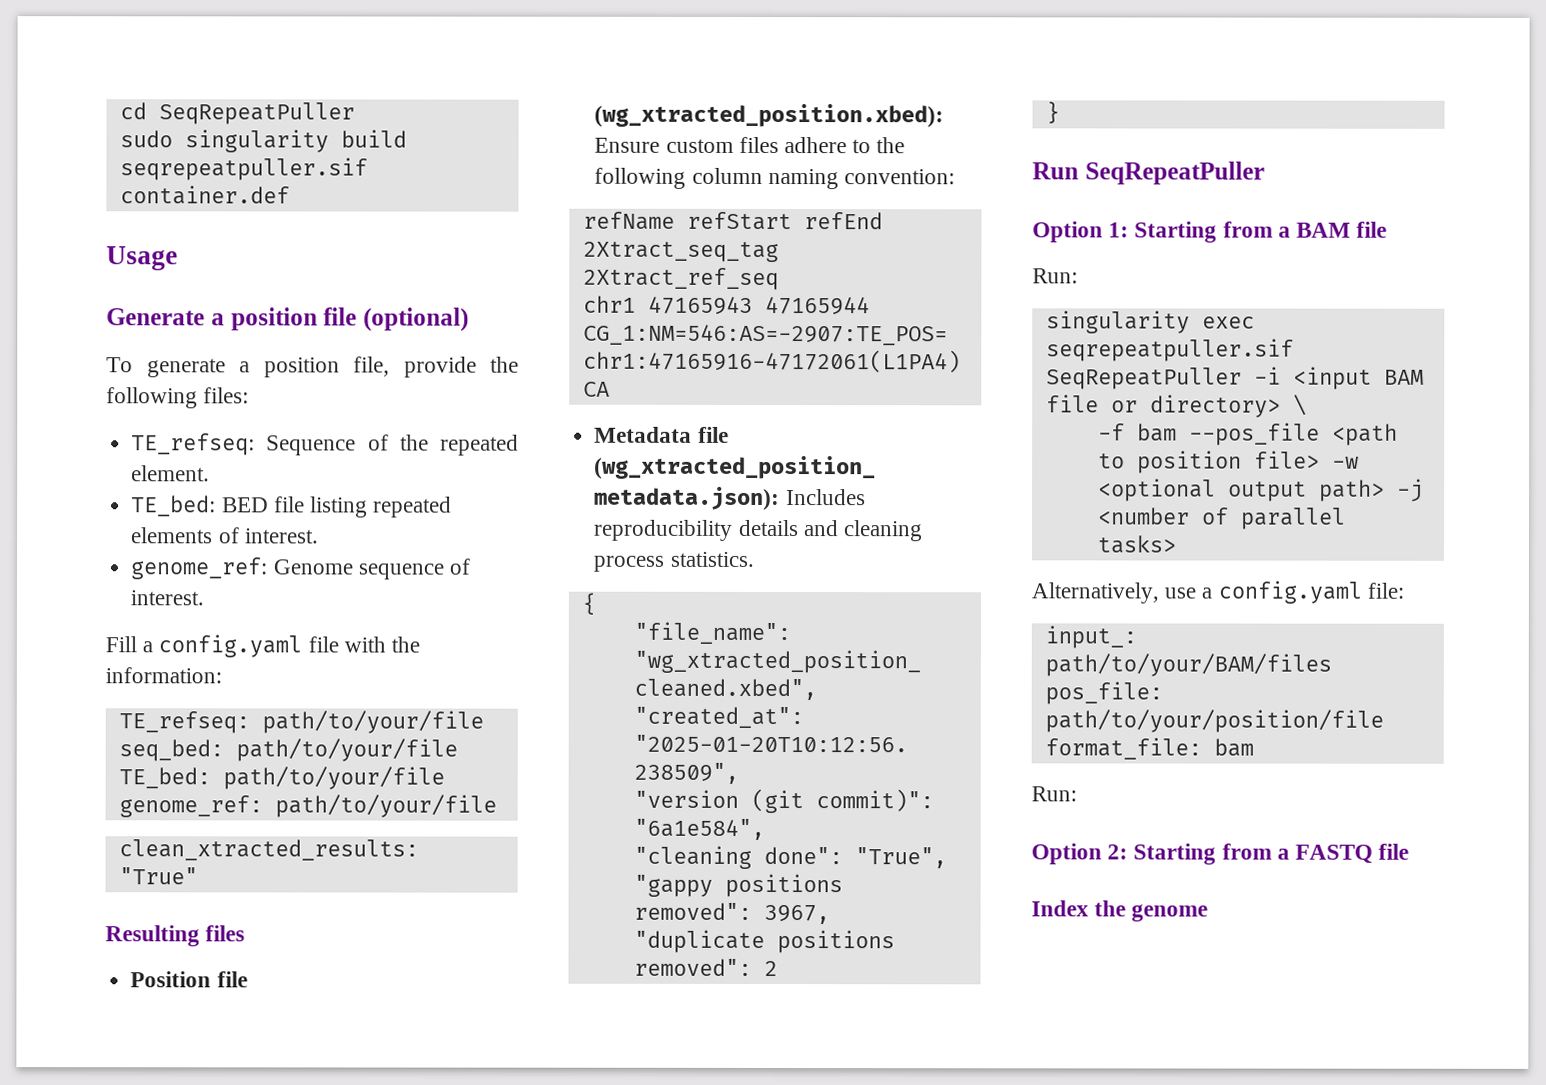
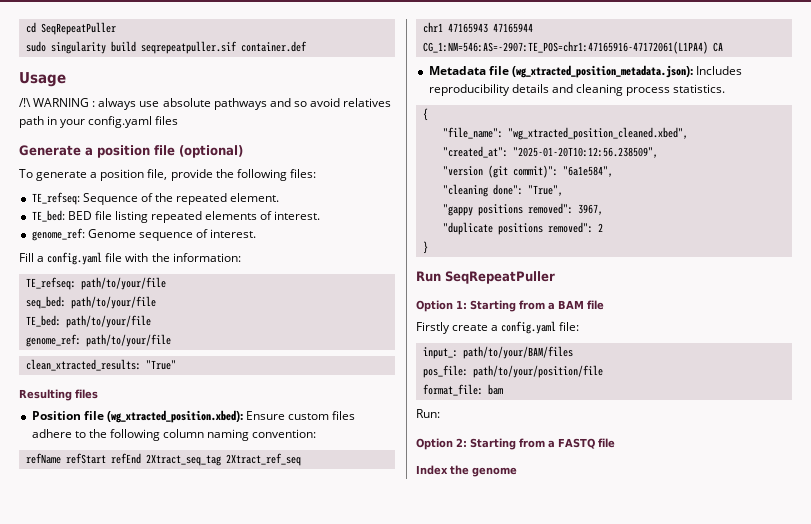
+ /!\ WARNING : always use absolute pathways and so avoid relatives path in your config.yaml files
  Option 1: Starting from a BAM file
- Run:
- singularity exec seqrepeatpuller.sif SeqRepeatPuller -i <input BAM file or directory> \
- -f bam --pos_file <path to position file> -w <optional output path> -j <number of parallel tasks>
- Alternatively, use a config.yaml file:
+ Firstly create a config.yaml file:

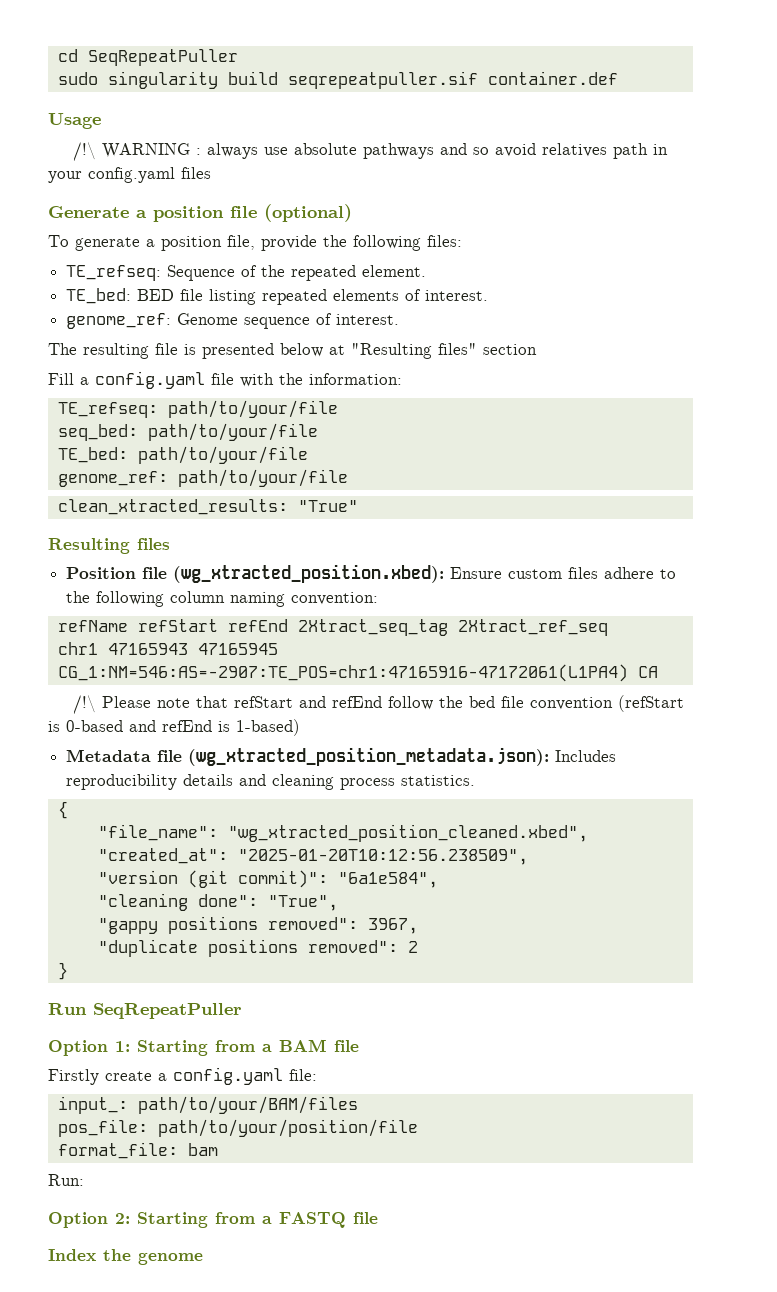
+ The resulting file is presented below at "Resulting files" section
- chr1 47165943 47165944 CG_1:NM=546:AS=-2907:TE_POS=chr1:47165916-47172061(L1PA4) CA
+ chr1 47165943 47165945 CG_1:NM=546:AS=-2907:TE_POS=chr1:47165916-47172061(L1PA4) CA
+ /!\ Please note that refStart and refEnd follow the bed file convention (refStart is 0-based and refEnd is 1-based)

